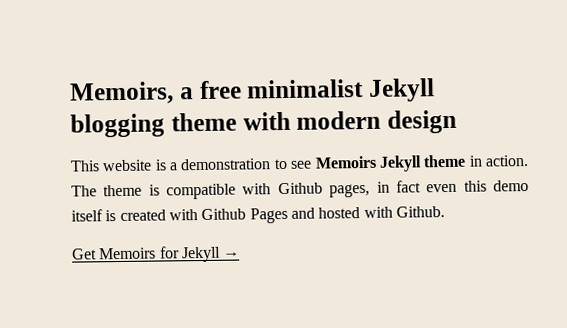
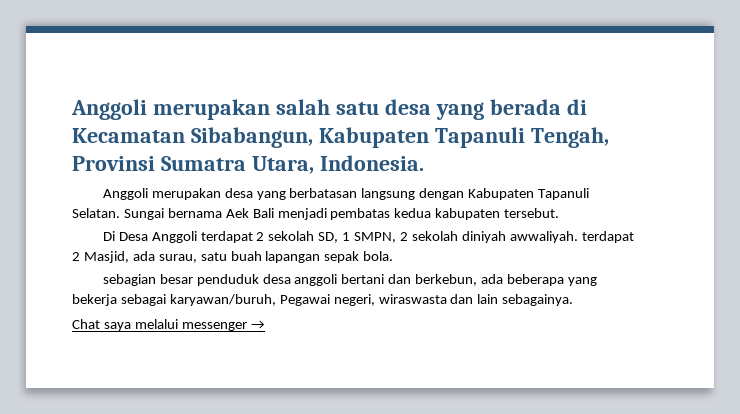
- Memoirs, a free minimalist Jekyll blogging theme with modern design
- This website is a demonstration to see Memoirs Jekyll theme in action. The theme is compatible with Github pages, in fact even this demo itself is created with Github Pages and hosted with Github.
- Get Memoirs for Jekyll →
+ Anggoli merupakan salah satu desa yang berada di Kecamatan Sibabangun, Kabupaten Tapanuli Tengah, Provinsi Sumatra Utara, Indonesia.
+ Anggoli merupakan desa yang berbatasan langsung dengan Kabupaten Tapanuli Selatan. Sungai bernama Aek Bali menjadi pembatas kedua kabupaten tersebut.
+ Di Desa Anggoli terdapat 2 sekolah SD, 1 SMPN, 2 sekolah diniyah awwaliyah. terdapat 2 Masjid, ada surau, satu buah lapangan sepak bola.
+ sebagian besar penduduk desa anggoli bertani dan berkebun, ada beberapa yang bekerja sebagai karyawan/buruh, Pegawai negeri, wiraswasta dan lain sebagainya.
+ Chat saya melalui messenger →

